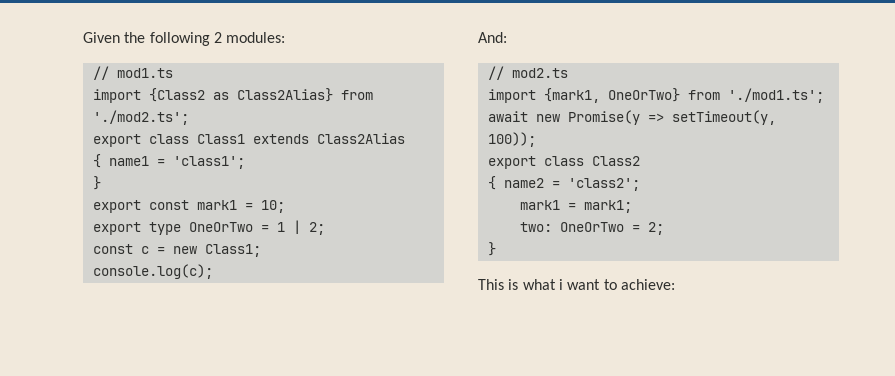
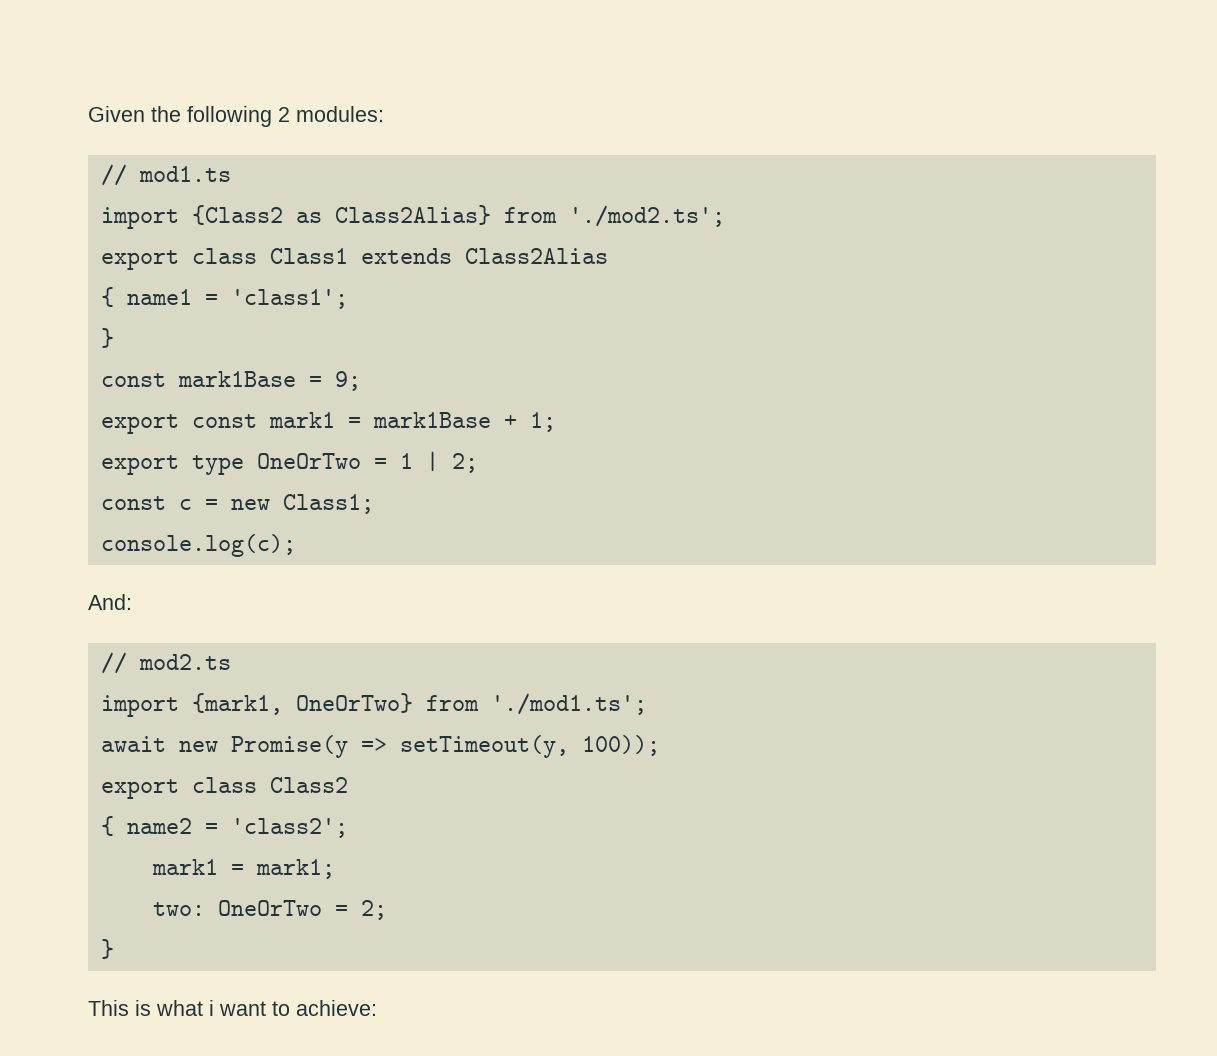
+ const mark1Base = 9;
- export const mark1 = 10;
+ export const mark1 = mark1Base + 1;

